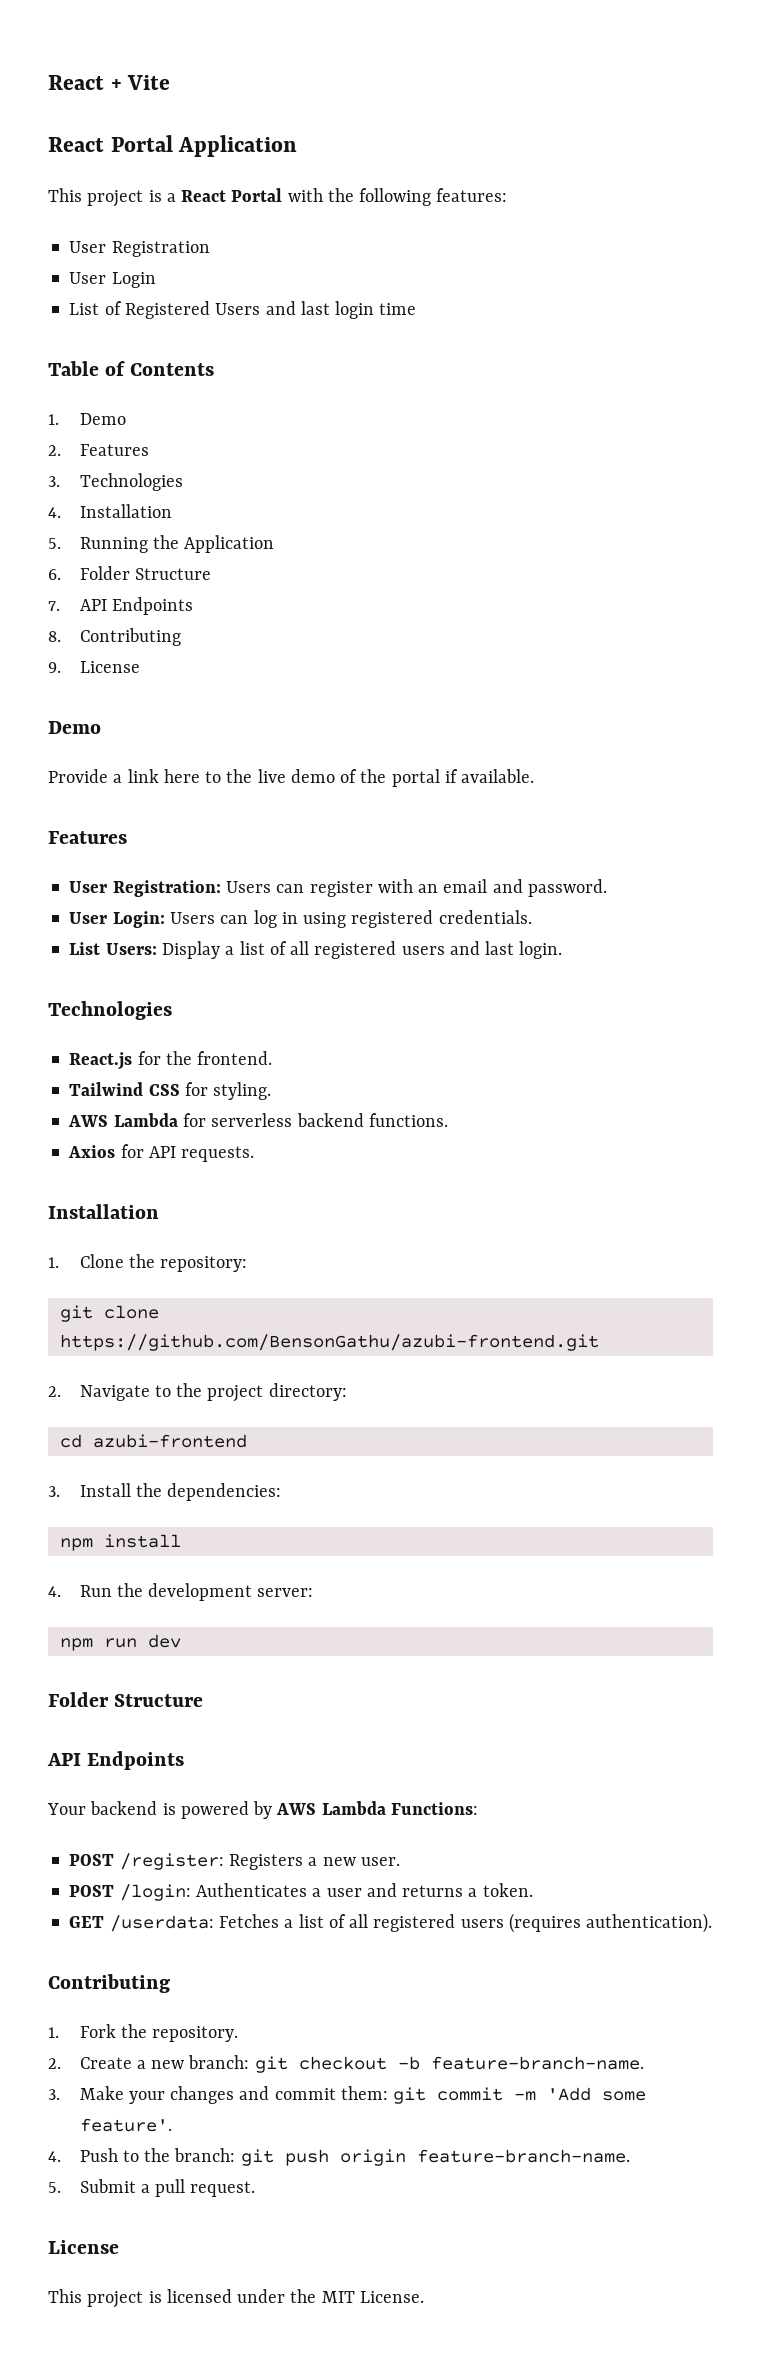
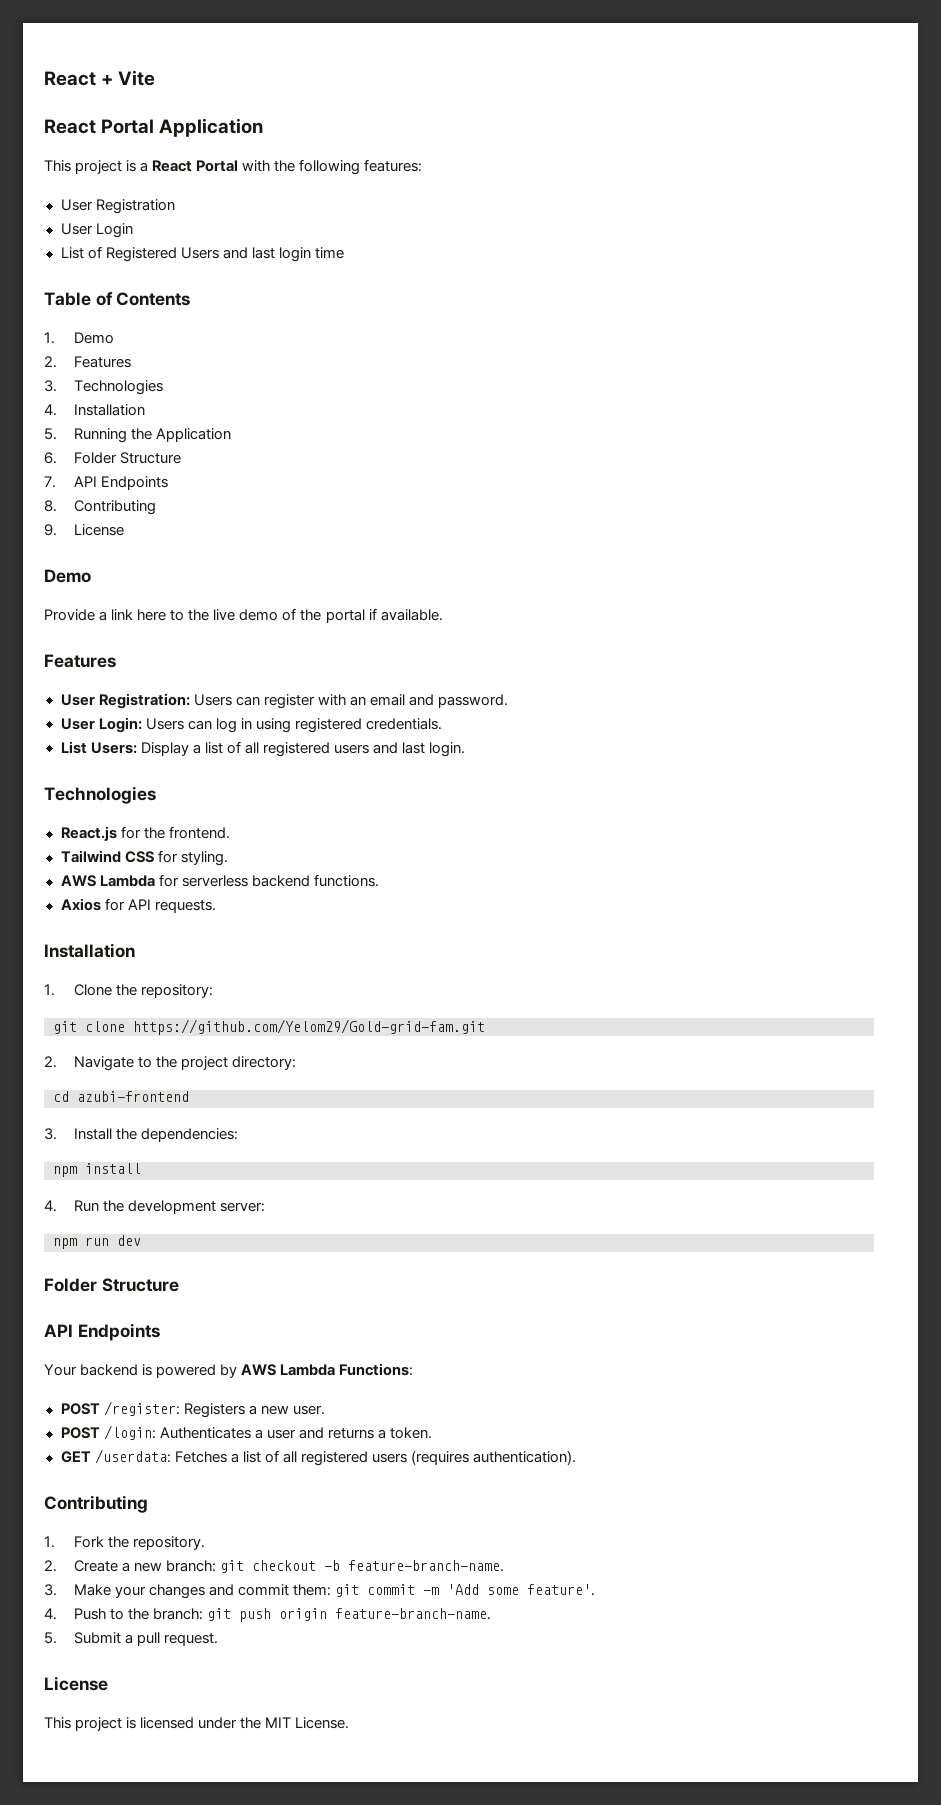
- git clone https://github.com/BensonGathu/azubi-frontend.git
+ git clone https://github.com/Yelom29/Gold-grid-fam.git

